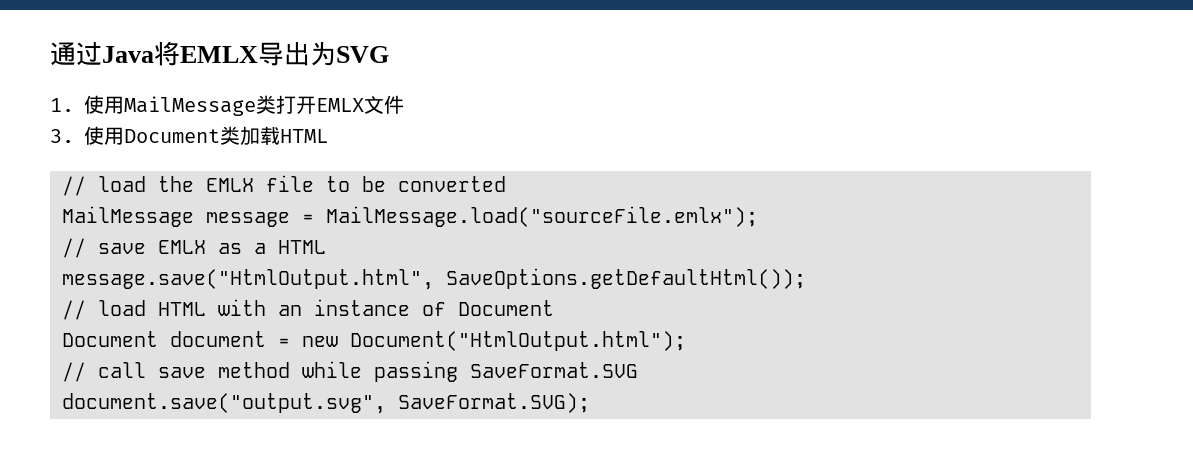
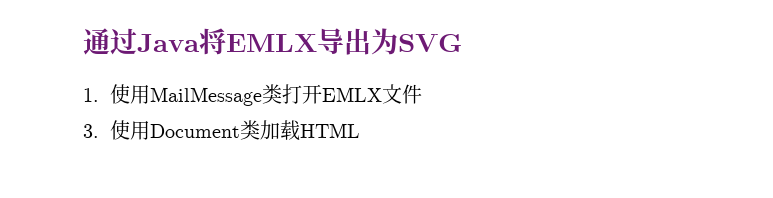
- // load the EMLX file to be converted
- MailMessage message = MailMessage.load("sourceFile.emlx");
- // save EMLX as a HTML
- message.save("HtmlOutput.html", SaveOptions.getDefaultHtml());
- // load HTML with an instance of Document
- Document document = new Document("HtmlOutput.html");
- // call save method while passing SaveFormat.SVG
- document.save("output.svg", SaveFormat.SVG);

